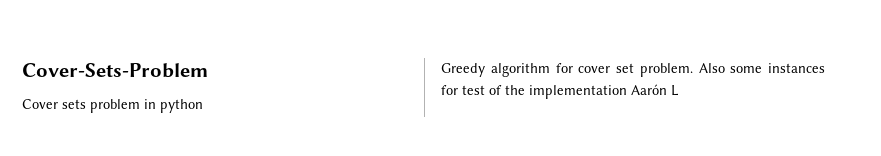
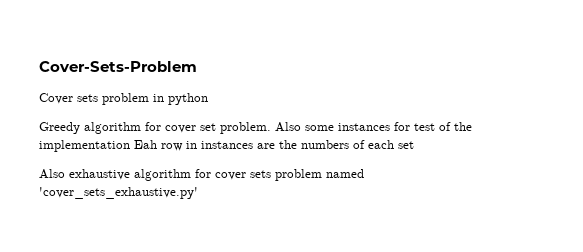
- Also some instances for test of the implementation Aarón L
+ Also some instances for test of the implementation Eah row in instances are the numbers of each set
+ Also exhaustive algorithm for cover sets problem named 'cover_sets_exhaustive.py'

